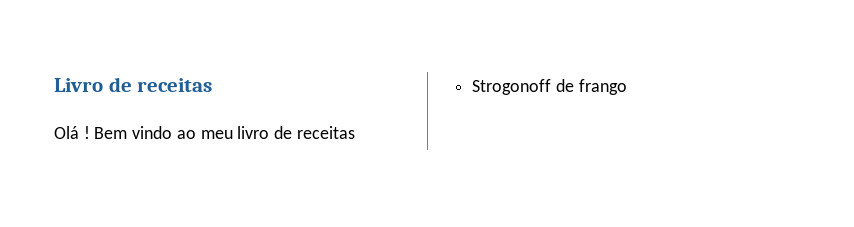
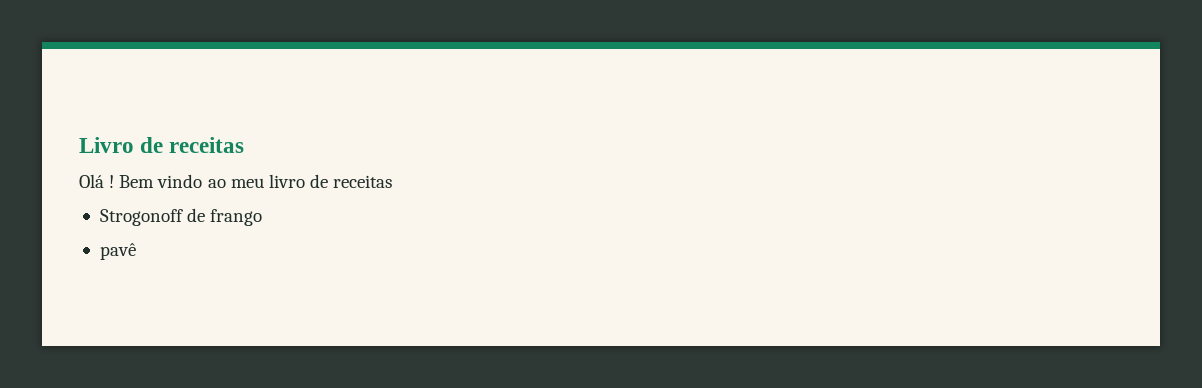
+ pavê

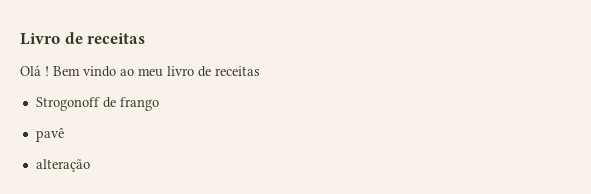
+ alteração

